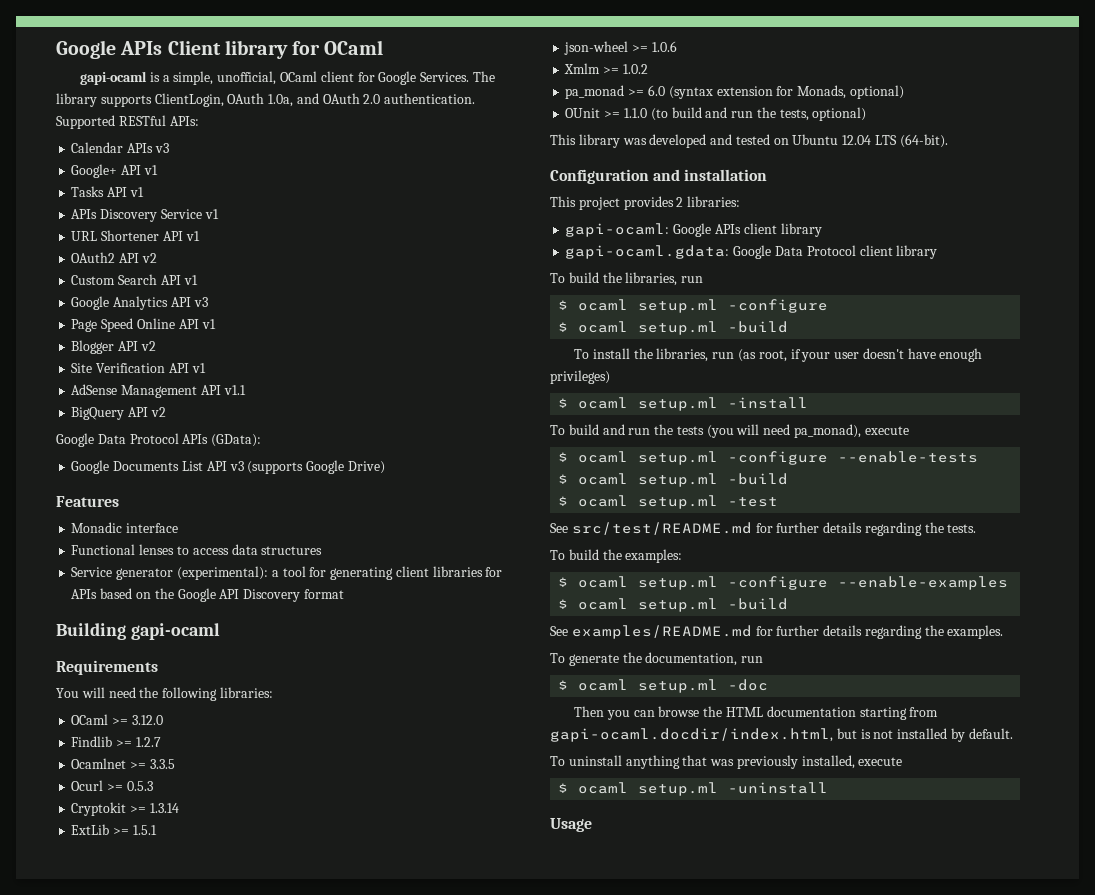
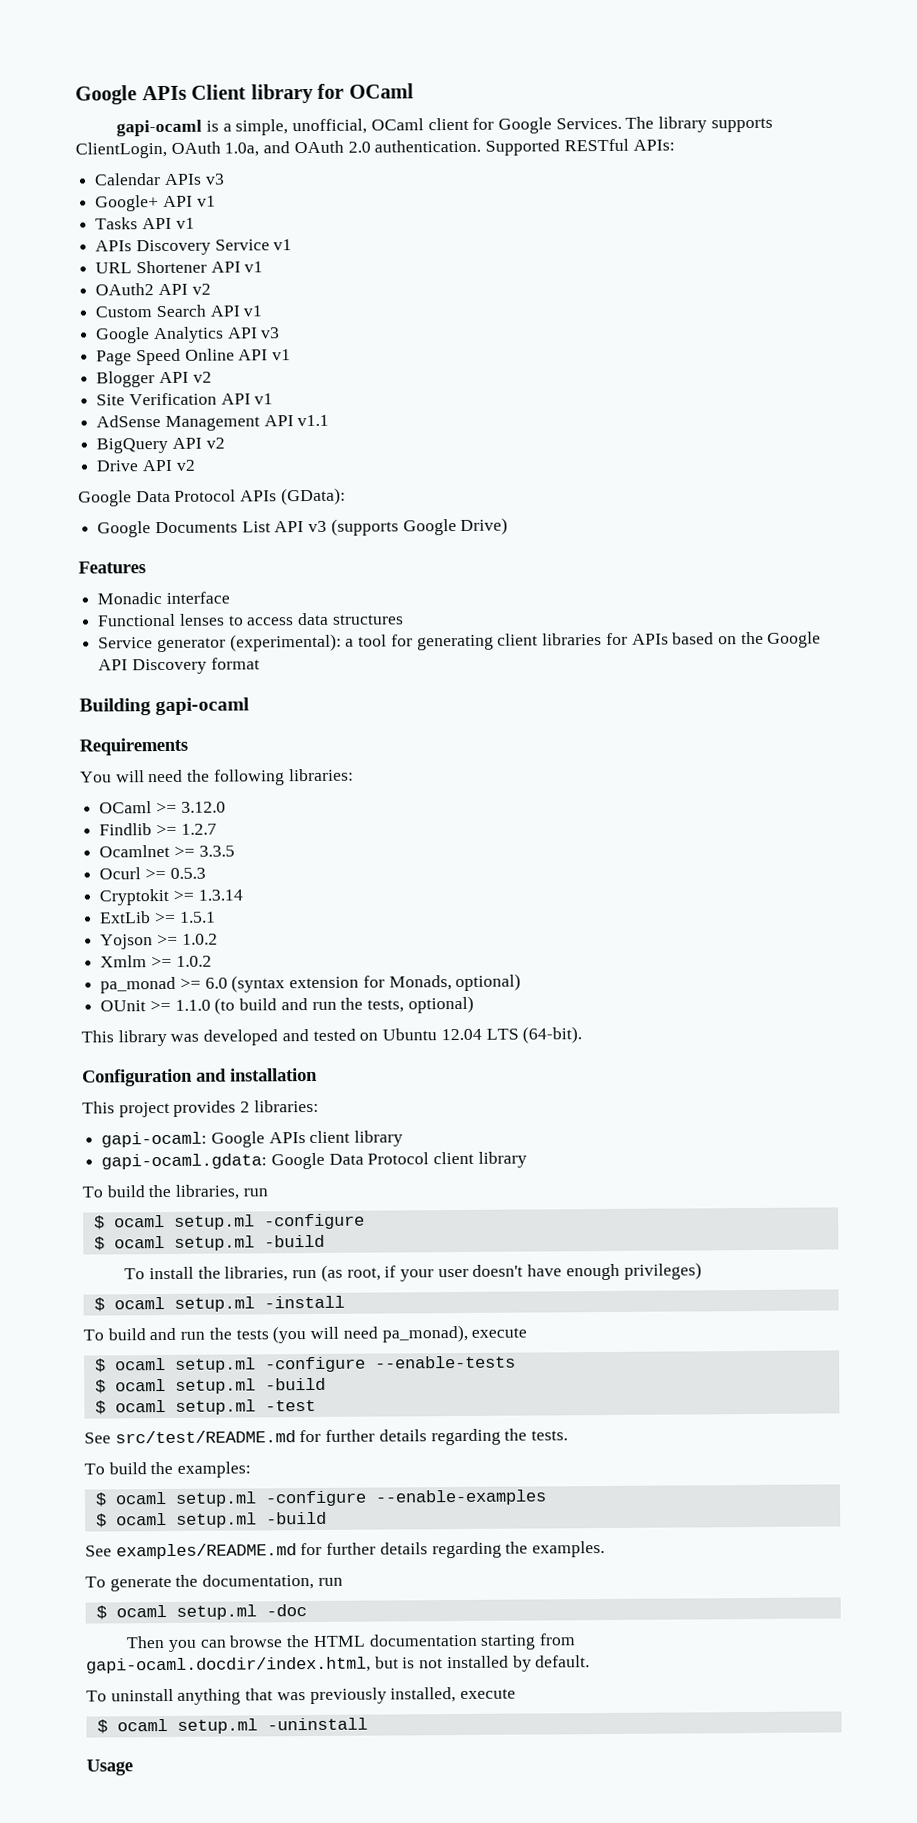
+ Drive API v2
- json-wheel >= 1.0.6
+ Yojson >= 1.0.2

